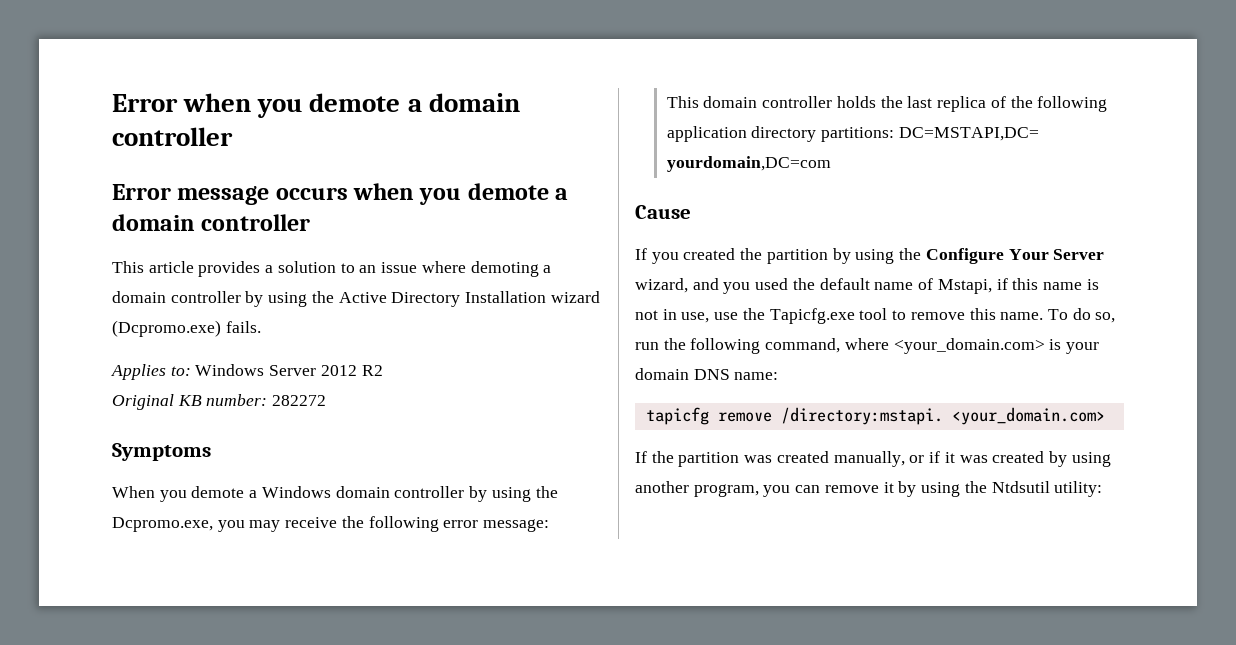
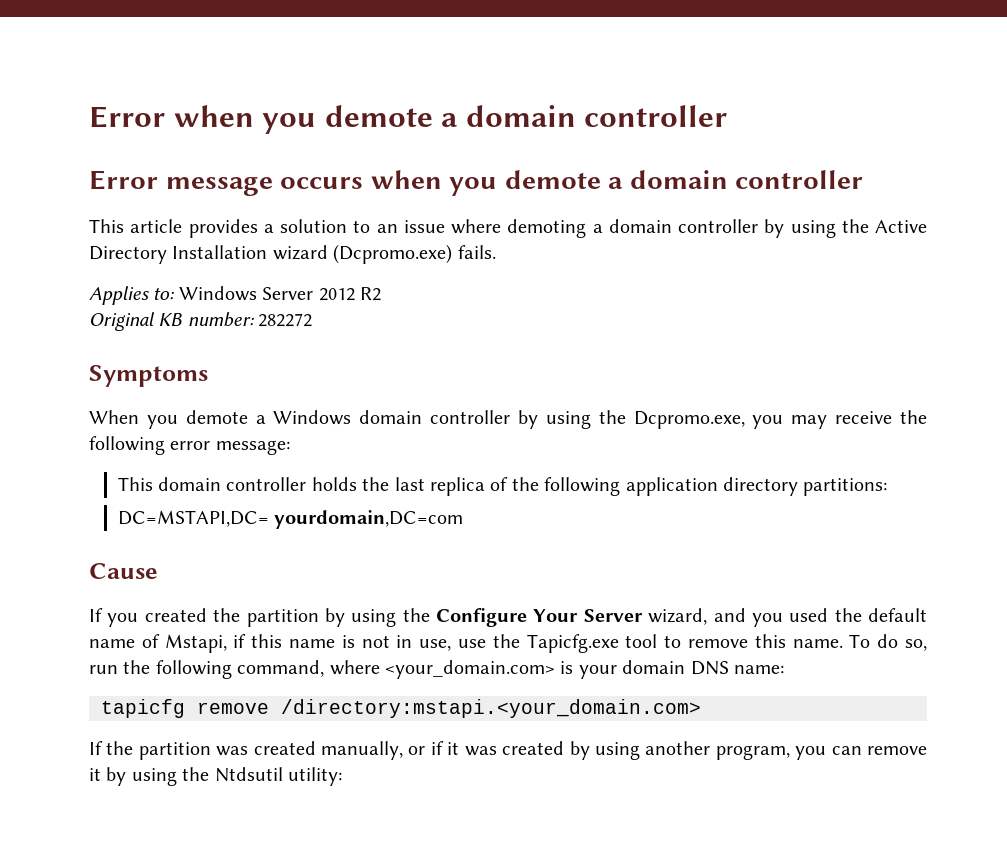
- This domain controller holds the last replica of the following application directory partitions: DC=MSTAPI,DC= yourdomain,DC=com
+ This domain controller holds the last replica of the following application directory partitions:
+ DC=MSTAPI,DC= yourdomain,DC=com
- tapicfg remove /directory:mstapi. <your_domain.com>
+ tapicfg remove /directory:mstapi.<your_domain.com>

